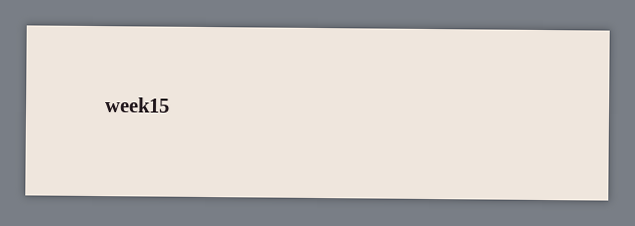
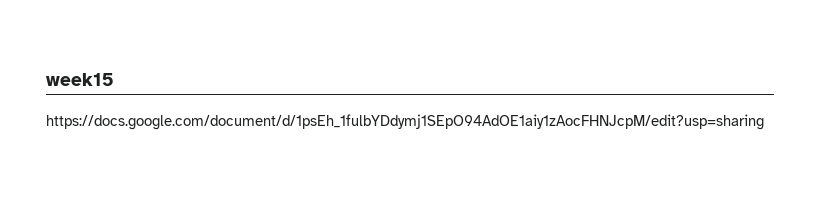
+ https://docs.google.com/document/d/1psEh_1fulbYDdymj1SEpO94AdOE1aiy1zAocFHNJcpM/edit?usp=sharing

